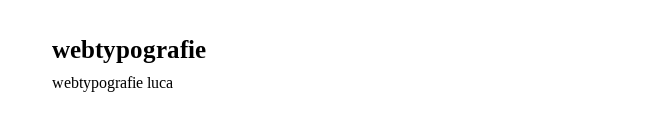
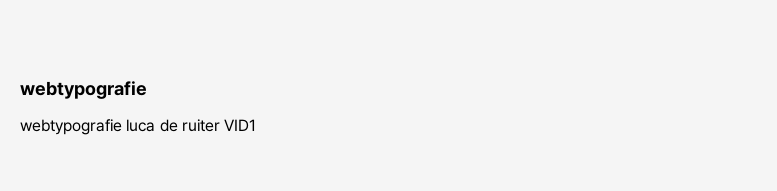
- webtypografie luca
+ webtypografie luca de ruiter VID1

